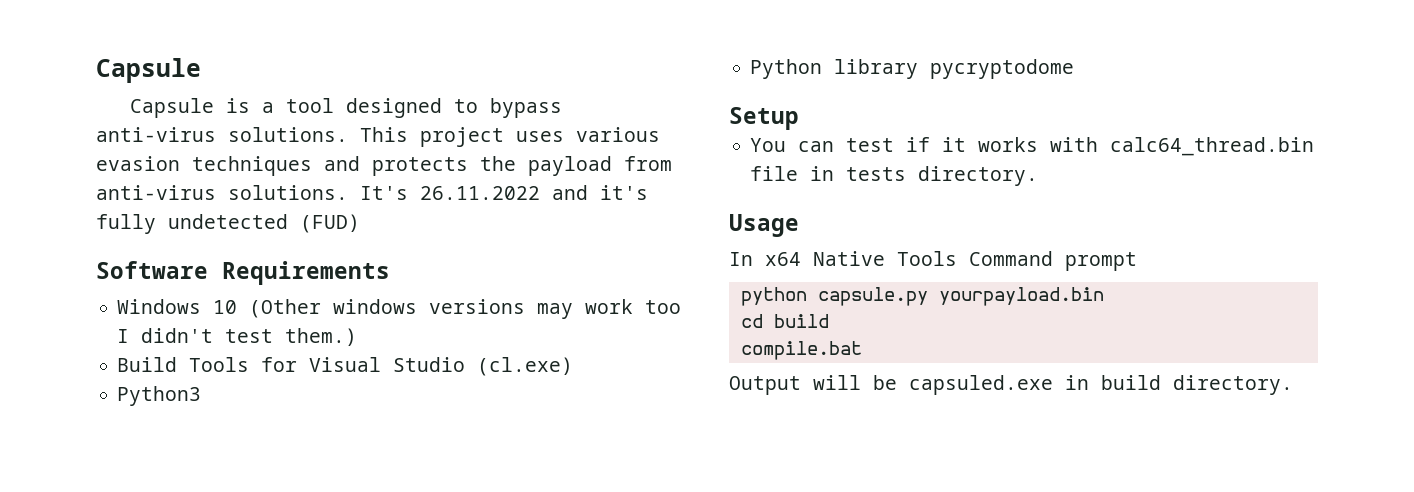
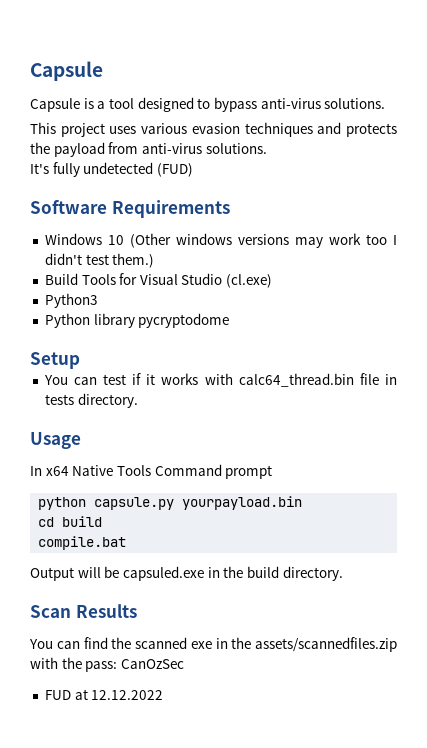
- Capsule is a tool designed to bypass anti-virus solutions. This project uses various evasion techniques and protects the payload from anti-virus solutions. It's 26.11.2022 and it's fully undetected (FUD)
+ Capsule is a tool designed to bypass anti-virus solutions.
+ This project uses various evasion techniques and protects the payload from anti-virus solutions.
+ It's fully undetected (FUD)
- Output will be capsuled.exe in build directory.
+ Output will be capsuled.exe in the build directory.
+ Scan Results
+ You can find the scanned exe in the assets/scannedfiles.zip with the pass: CanOzSec
+ FUD at 12.12.2022

